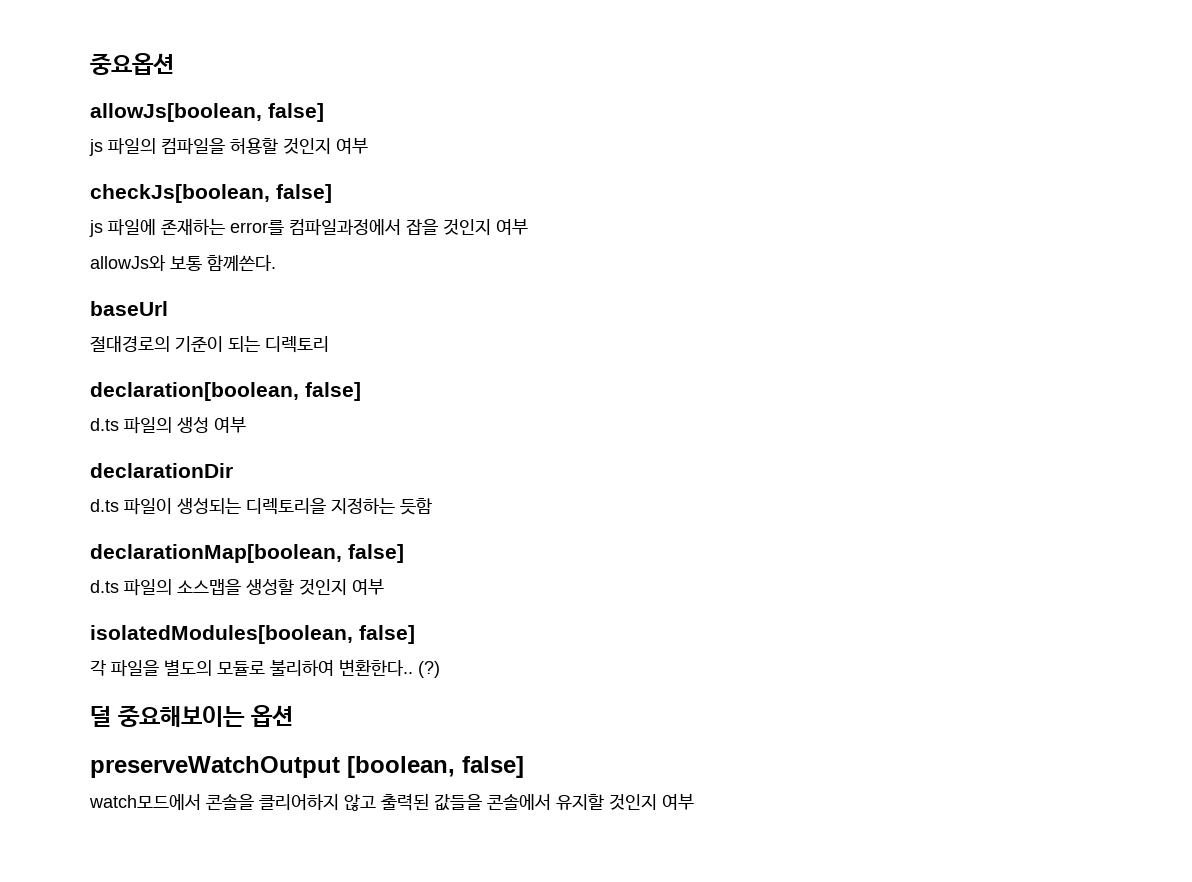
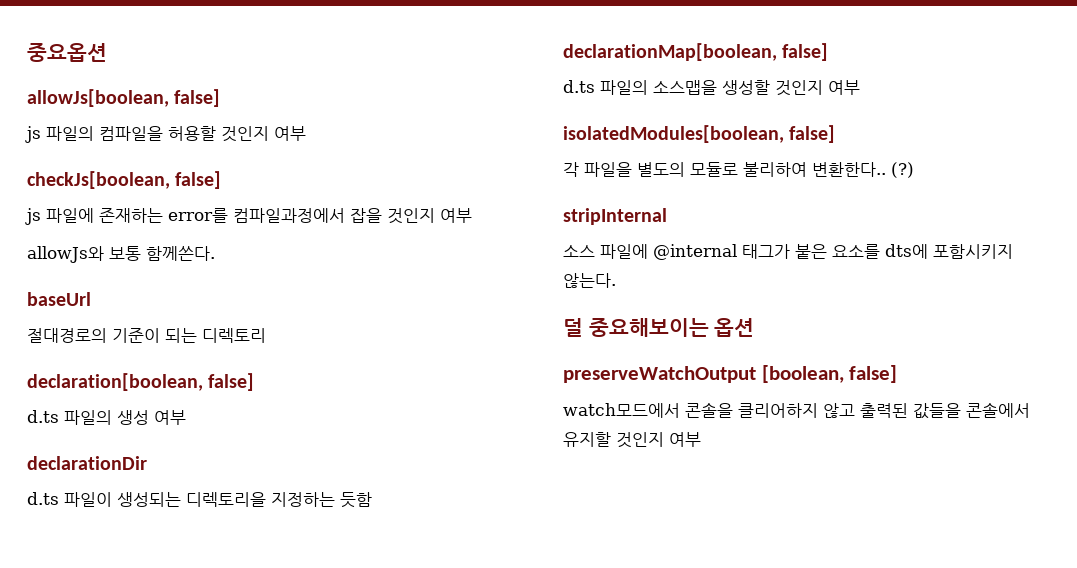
+ stripInternal
+ 소스 파일에 @internal 태그가 붙은 요소를 dts에 포함시키지 않는다.

